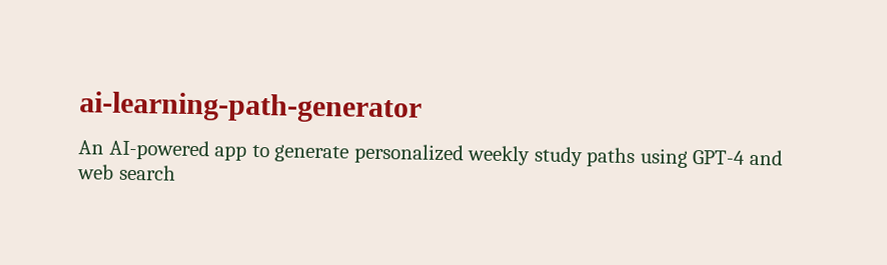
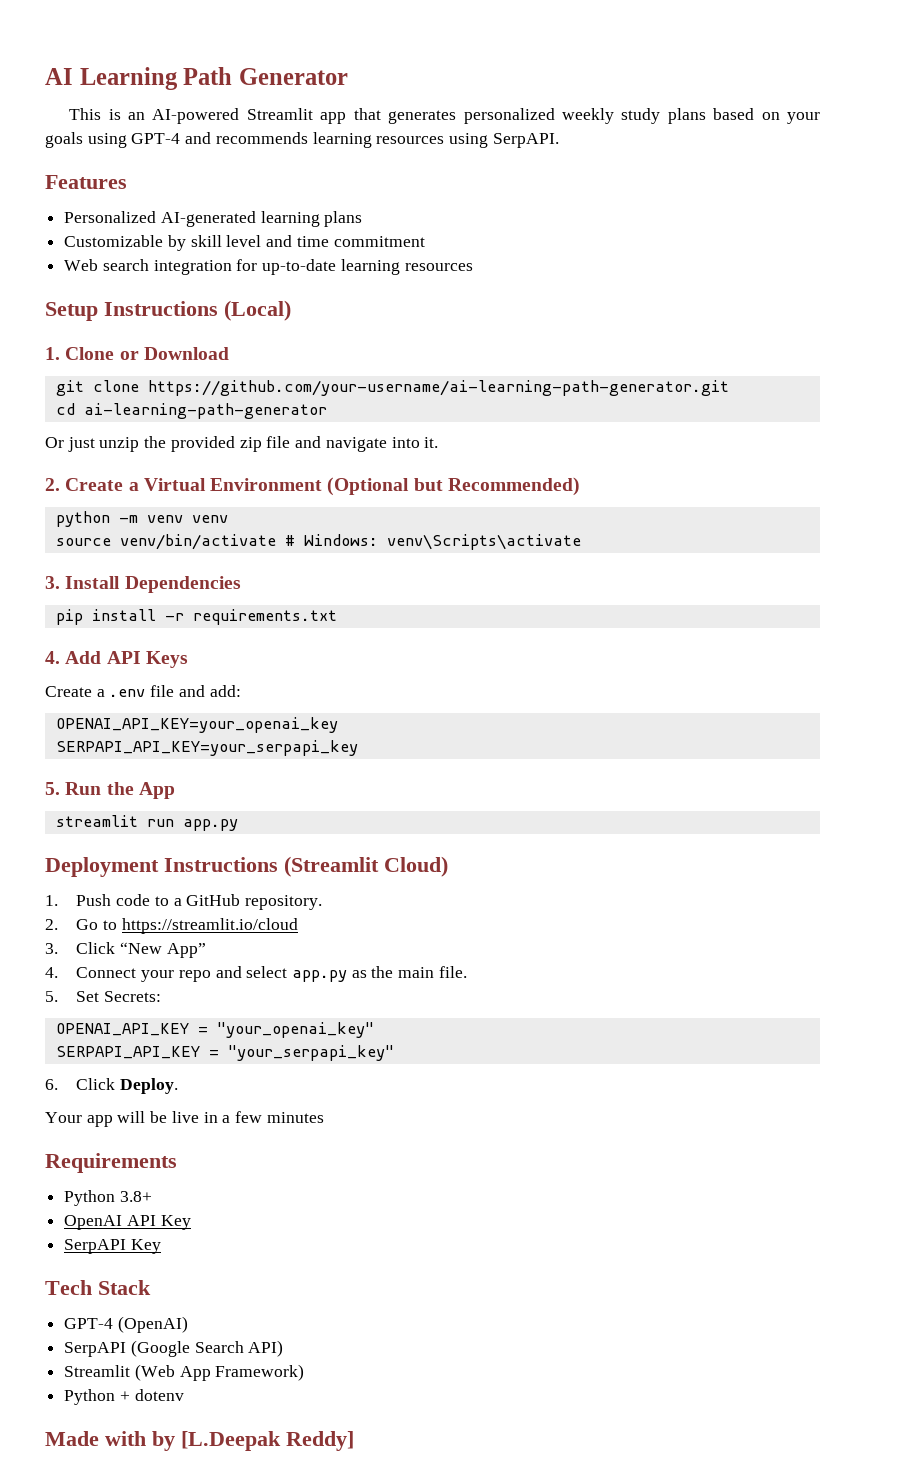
- ai-learning-path-generator
- An AI-powered app to generate personalized weekly study paths using GPT-4 and web search
+ AI Learning Path Generator
+ This is an AI-powered Streamlit app that generates personalized weekly study plans based on your goals using GPT-4 and recommends learning resources using SerpAPI.
+ Features
+ Personalized AI-generated learning plans
+ Customizable by skill level and time commitment
+ Web search integration for up-to-date learning resources
+ Setup Instructions (Local)
+ 1. Clone or Download
+ git clone https://github.com/your-username/ai-learning-path-generator.git
+ cd ai-learning-path-generator
+ Or just unzip the provided zip file and navigate into it.
+ 2. Create a Virtual Environment (Optional but Recommended)
+ python -m venv venv
+ source venv/bin/activate # Windows: venv\Scripts\activate
+ 3. Install Dependencies
+ pip install -r requirements.txt
+ 4. Add API Keys
+ Create a .env file and add:
+ OPENAI_API_KEY=your_openai_key
+ SERPAPI_API_KEY=your_serpapi_key
+ 5. Run the App
+ streamlit run app.py
+ Deployment Instructions (Streamlit Cloud)
+ 1. Push code to a GitHub repository.
+ 2. Go to https://streamlit.io/cloud
+ 3. Click “New App”
+ 4. Connect your repo and select app.py as the main file.
+ 5. Set Secrets:
+ OPENAI_API_KEY = "your_openai_key"
+ SERPAPI_API_KEY = "your_serpapi_key"
+ 6. Click Deploy.
+ Your app will be live in a few minutes
+ Requirements
+ Python 3.8+
+ OpenAI API Key
+ SerpAPI Key
+ Tech Stack
+ GPT-4 (OpenAI)
+ SerpAPI (Google Search API)
+ Streamlit (Web App Framework)
+ Python + dotenv
+ Made with by [L.Deepak Reddy]

